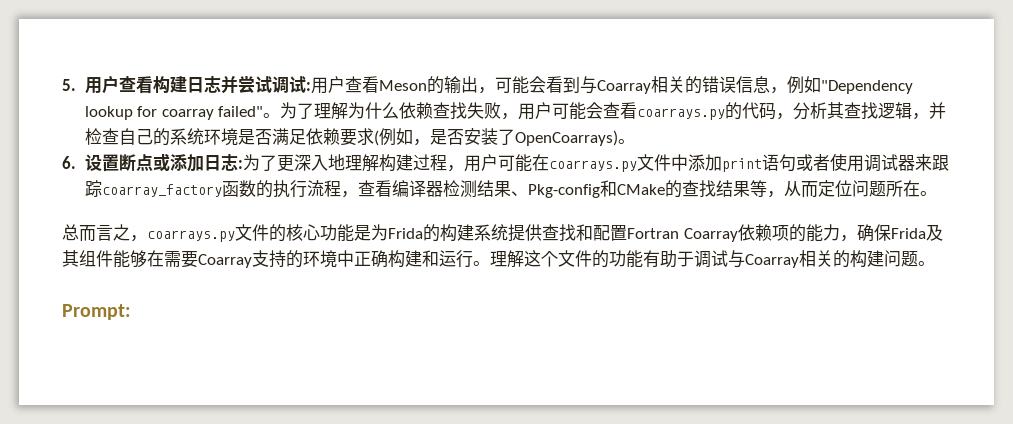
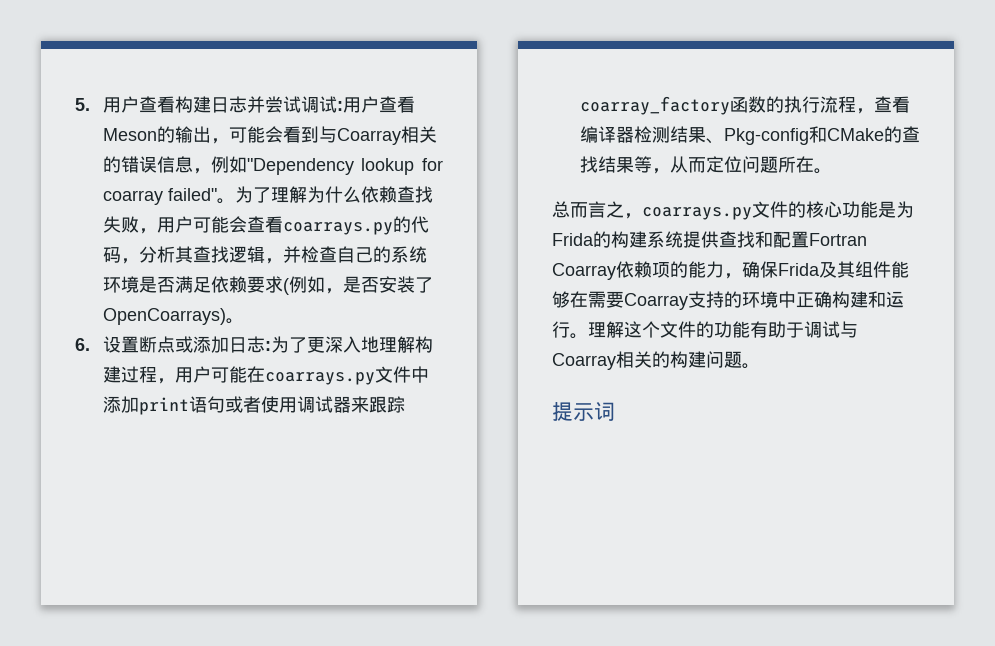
- Prompt:
+ 提示词

